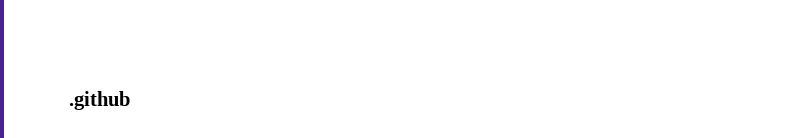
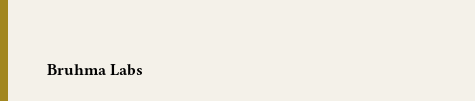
- .github
+ Bruhma Labs

